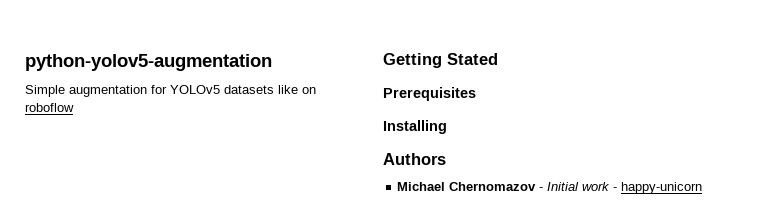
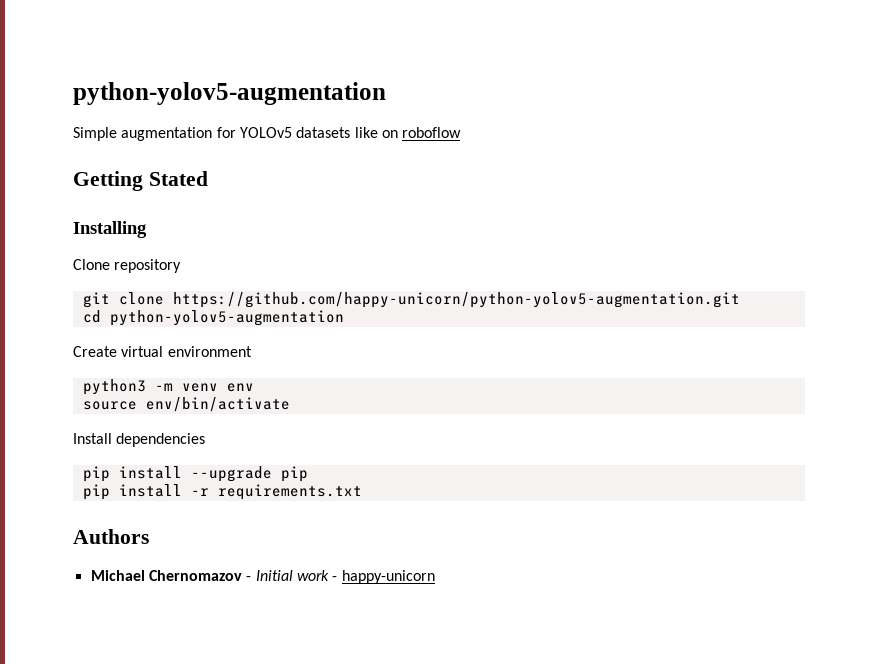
- Prerequisites
  Installing
+ Clone repository
+ git clone https://github.com/happy-unicorn/python-yolov5-augmentation.git
+ cd python-yolov5-augmentation
+ Create virtual environment
+ python3 -m venv env
+ source env/bin/activate
+ Install dependencies
+ pip install --upgrade pip
+ pip install -r requirements.txt

